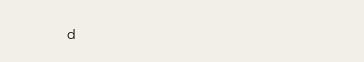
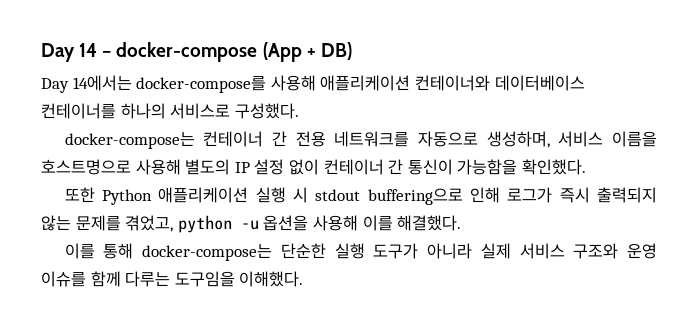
- d
+ Day 14 – docker-compose (App + DB)
+ Day 14에서는 docker-compose를 사용해 애플리케이션 컨테이너와 데이터베이스 컨테이너를 하나의 서비스로 구성했다.
+ docker-compose는 컨테이너 간 전용 네트워크를 자동으로 생성하며, 서비스 이름을 호스트명으로 사용해 별도의 IP 설정 없이 컨테이너 간 통신이 가능함을 확인했다.
+ 또한 Python 애플리케이션 실행 시 stdout buffering으로 인해 로그가 즉시 출력되지 않는 문제를 겪었고, python -u 옵션을 사용해 이를 해결했다.
+ 이를 통해 docker-compose는 단순한 실행 도구가 아니라 실제 서비스 구조와 운영 이슈를 함께 다루는 도구임을 이해했다.

